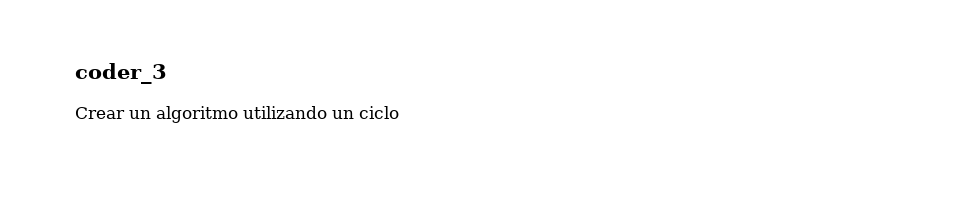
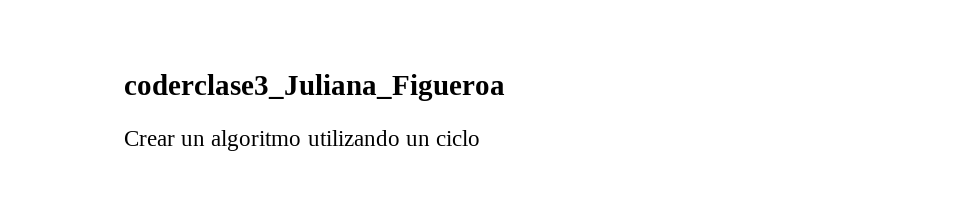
- coder_3
+ coderclase3_Juliana_Figueroa

